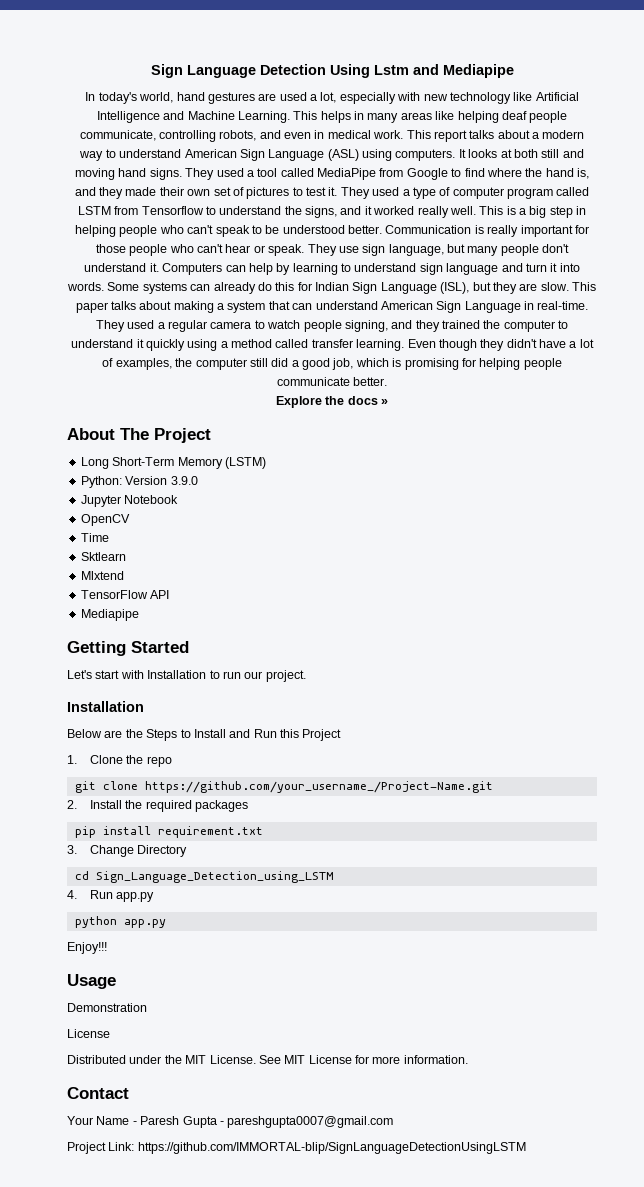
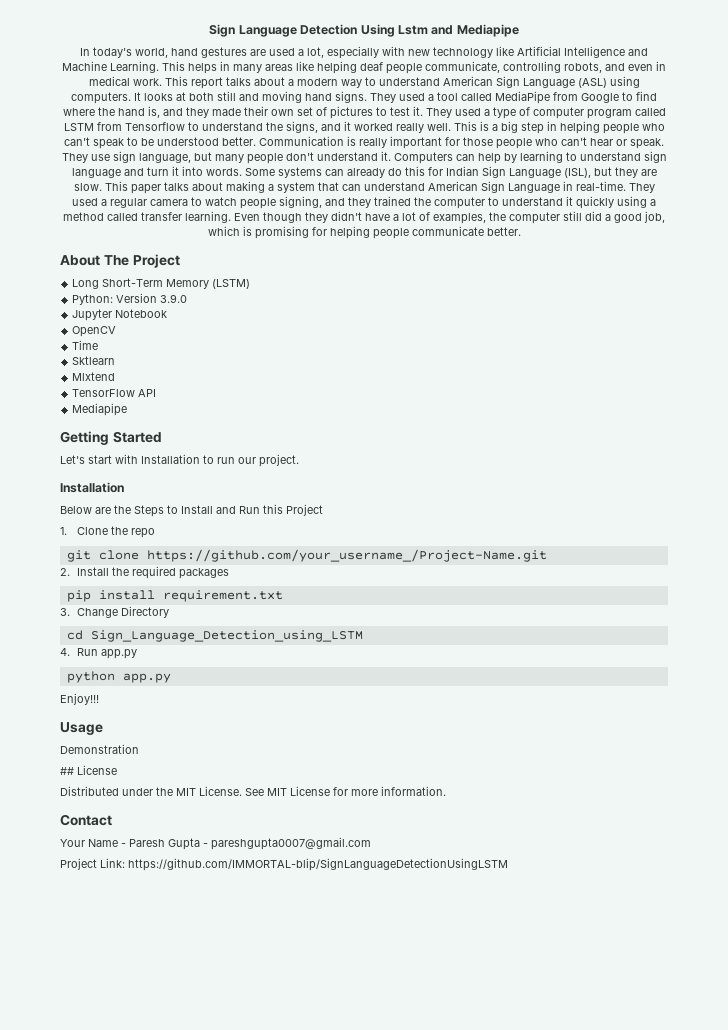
- Explore the docs »
  Demonstration
- License
+ ## License

